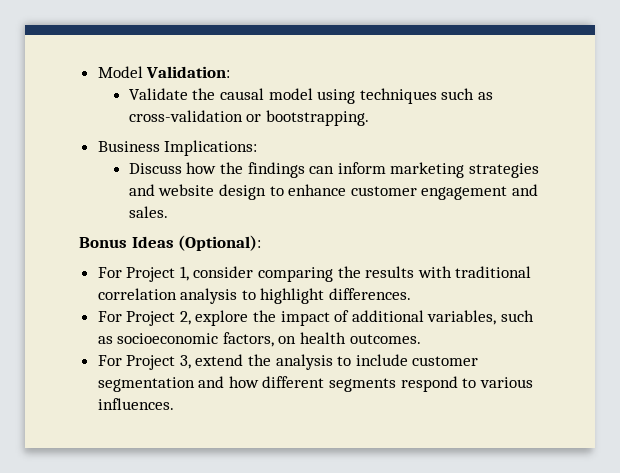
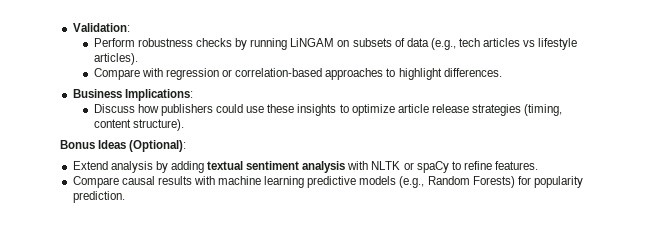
- Model Validation:
+ Validation:
- Validate the causal model using techniques such as cross-validation or bootstrapping.
+ Perform robustness checks by running LiNGAM on subsets of data (e.g., tech articles vs lifestyle articles).
+ Compare with regression or correlation-based approaches to highlight differences.
  Business Implications:
- Discuss how the findings can inform marketing strategies and website design to enhance customer engagement and sales.
+ Discuss how publishers could use these insights to optimize article release strategies (timing, content structure).
  Bonus Ideas (Optional):
- For Project 1, consider comparing the results with traditional correlation analysis to highlight differences.
- For Project 2, explore the impact of additional variables, such as socioeconomic factors, on health outcomes.
- For Project 3, extend the analysis to include customer segmentation and how different segments respond to various influences.
+ Extend analysis by adding textual sentiment analysis with NLTK or spaCy to refine features.
+ Compare causal results with machine learning predictive models (e.g., Random Forests) for popularity prediction.

